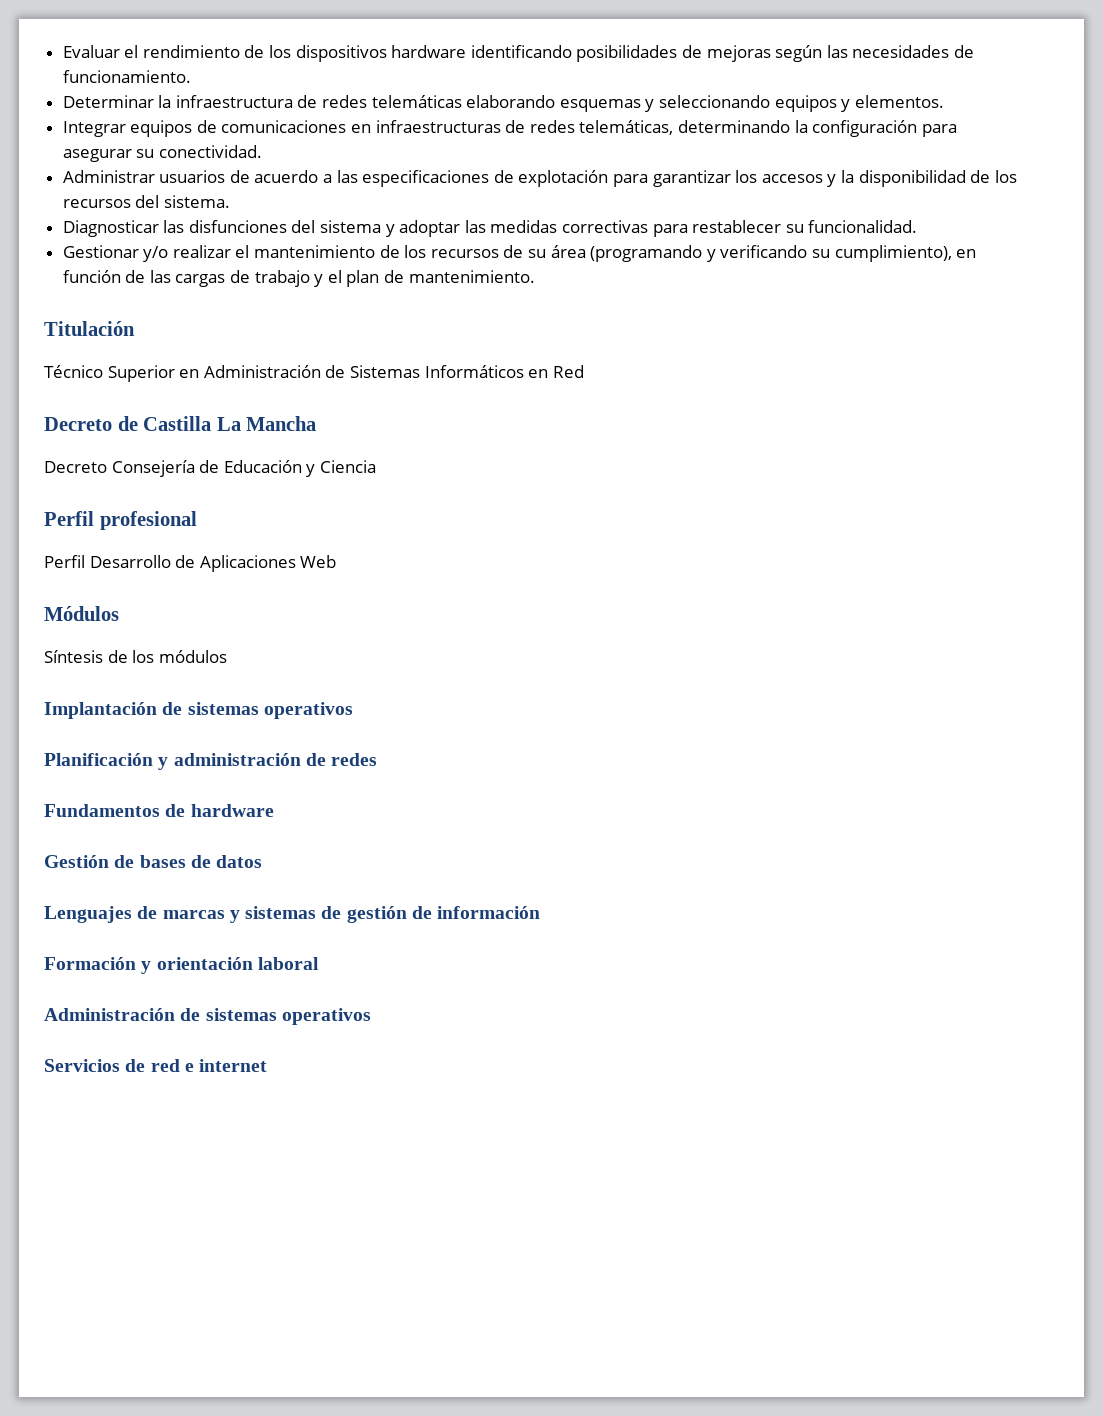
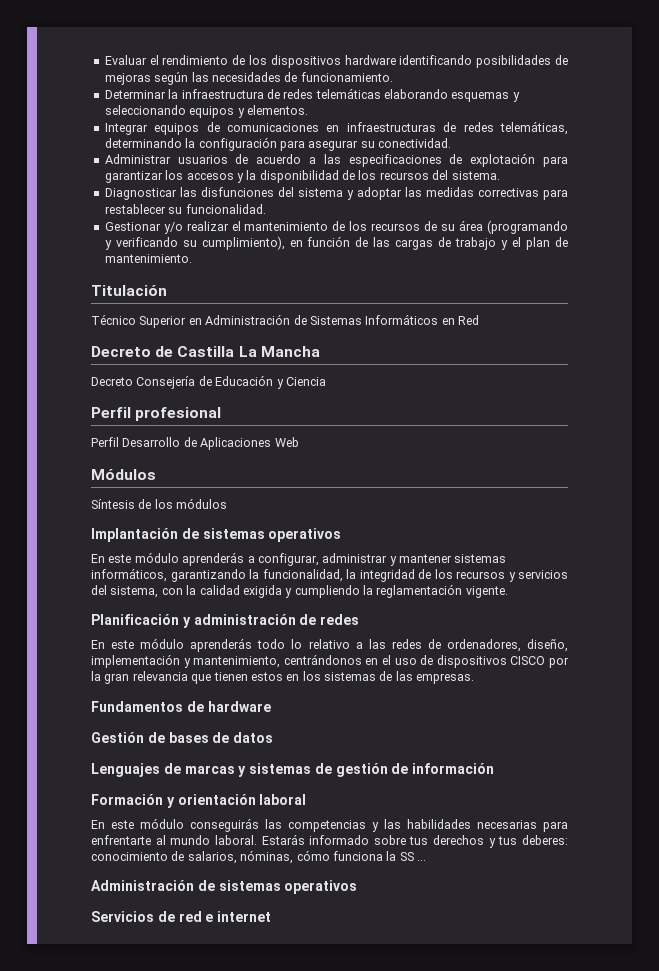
+ En este módulo aprenderás a configurar, administrar y mantener sistemas informáticos, garantizando la funcionalidad, la integridad de los recursos y servicios del sistema, con la calidad exigida y cumpliendo la reglamentación vigente.
+ En este módulo aprenderás todo lo relativo a las redes de ordenadores, diseño, implementación y mantenimiento, centrándonos en el uso de dispositivos CISCO por la gran relevancia que tienen estos en los sistemas de las empresas.
+ En este módulo conseguirás las competencias y las habilidades necesarias para enfrentarte al mundo laboral. Estarás informado sobre tus derechos y tus deberes: conocimiento de salarios, nóminas, cómo funciona la SS ...

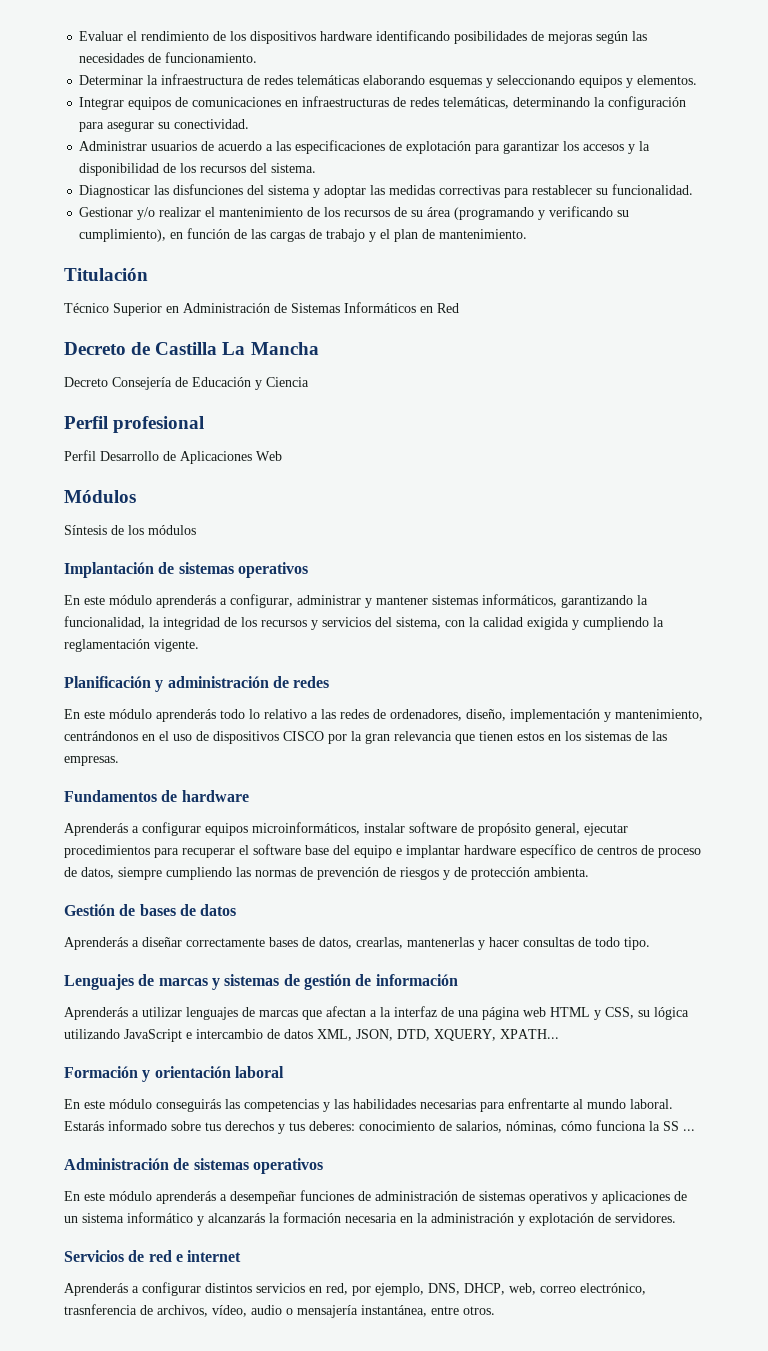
+ Aprenderás a configurar equipos microinformáticos, instalar software de propósito general, ejecutar procedimientos para recuperar el software base del equipo e implantar hardware específico de centros de proceso de datos, siempre cumpliendo las normas de prevención de riesgos y de protección ambienta.
+ Aprenderás a diseñar correctamente bases de datos, crearlas, mantenerlas y hacer consultas de todo tipo.
+ Aprenderás a utilizar lenguajes de marcas que afectan a la interfaz de una página web HTML y CSS, su lógica utilizando JavaScript e intercambio de datos XML, JSON, DTD, XQUERY, XPATH...
+ En este módulo aprenderás a desempeñar funciones de administración de sistemas operativos y aplicaciones de un sistema informático y alcanzarás la formación necesaria en la administración y explotación de servidores.
+ Aprenderás a configurar distintos servicios en red, por ejemplo, DNS, DHCP, web, correo electrónico, trasnferencia de archivos, vídeo, audio o mensajería instantánea, entre otros.

